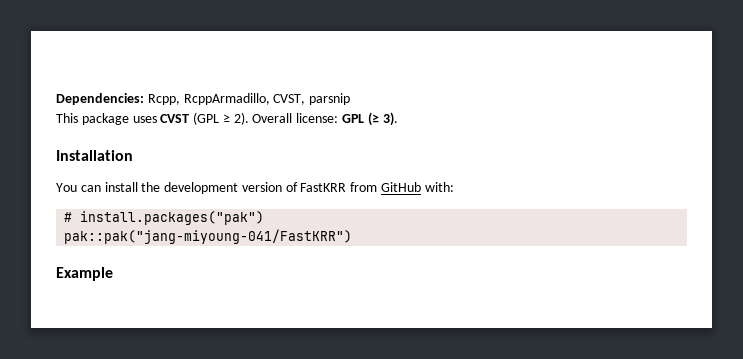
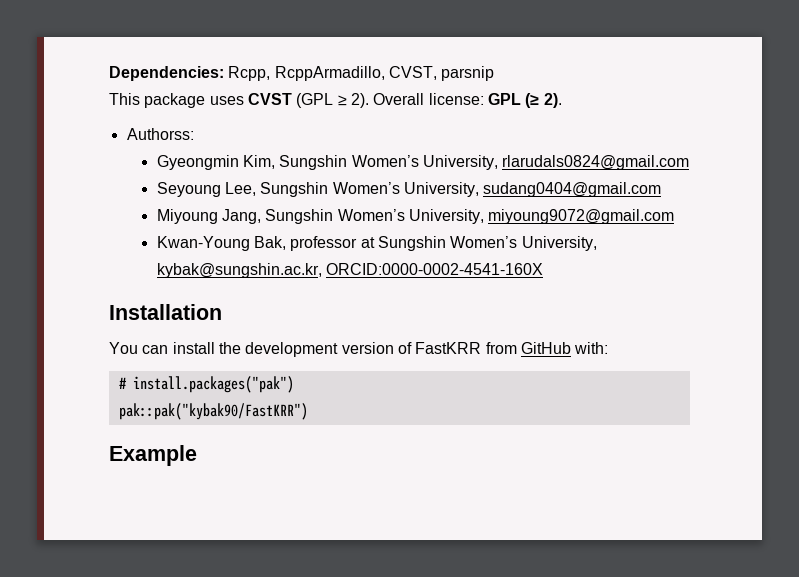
- Overall license: GPL (≥ 3).
+ Overall license: GPL (≥ 2).
+ Authorss:
+ Gyeongmin Kim, Sungshin Women’s University, rlarudals0824@gmail.com
+ Seyoung Lee, Sungshin Women’s University, sudang0404@gmail.com
+ Miyoung Jang, Sungshin Women’s University, miyoung9072@gmail.com
+ Kwan-Young Bak, professor at Sungshin Women’s University, kybak@sungshin.ac.kr, ORCID:0000-0002-4541-160X
- pak::pak("jang-miyoung-041/FastKRR")
+ pak::pak("kybak90/FastKRR")

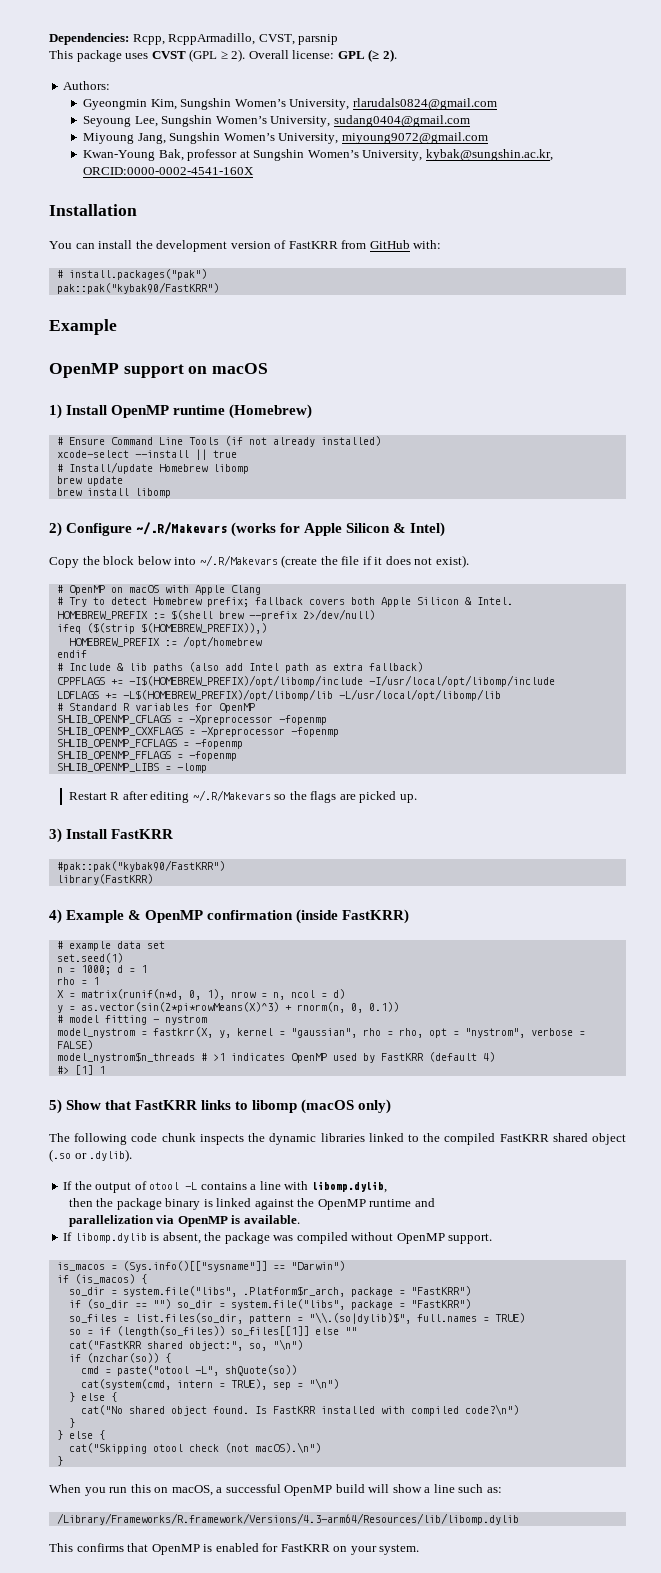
- Authorss:
+ Authors:
+ OpenMP support on macOS
+ 1) Install OpenMP runtime (Homebrew)
+ # Ensure Command Line Tools (if not already installed)
+ xcode-select --install || true
+ # Install/update Homebrew libomp
+ brew update
+ brew install libomp
+ 2) Configure ~/.R/Makevars (works for Apple Silicon & Intel)
+ Copy the block below into ~/.R/Makevars (create the file if it does not exist).
+ # OpenMP on macOS with Apple Clang
+ # Try to detect Homebrew prefix; fallback covers both Apple Silicon & Intel.
+ HOMEBREW_PREFIX := $(shell brew --prefix 2>/dev/null)
+ ifeq ($(strip $(HOMEBREW_PREFIX)),)
+ HOMEBREW_PREFIX := /opt/homebrew
+ endif
+ # Include & lib paths (also add Intel path as extra fallback)
+ CPPFLAGS += -I$(HOMEBREW_PREFIX)/opt/libomp/include -I/usr/local/opt/libomp/include
+ LDFLAGS += -L$(HOMEBREW_PREFIX)/opt/libomp/lib -L/usr/local/opt/libomp/lib
+ # Standard R variables for OpenMP
+ SHLIB_OPENMP_CFLAGS = -Xpreprocessor -fopenmp
+ SHLIB_OPENMP_CXXFLAGS = -Xpreprocessor -fopenmp
+ SHLIB_OPENMP_FCFLAGS = -fopenmp
+ SHLIB_OPENMP_FFLAGS = -fopenmp
+ SHLIB_OPENMP_LIBS = -lomp
+ Restart R after editing ~/.R/Makevars so the flags are picked up.
+ 3) Install FastKRR
+ #pak::pak("kybak90/FastKRR")
+ library(FastKRR)
+ 4) Example & OpenMP confirmation (inside FastKRR)
+ # example data set
+ set.seed(1)
+ n = 1000; d = 1
+ rho = 1
+ X = matrix(runif(n*d, 0, 1), nrow = n, ncol = d)
+ y = as.vector(sin(2*pi*rowMeans(X)^3) + rnorm(n, 0, 0.1))
+ # model fitting - nystrom
+ model_nystrom = fastkrr(X, y, kernel = "gaussian", rho = rho, opt = "nystrom", verbose = FALSE)
+ model_nystrom$n_threads # >1 indicates OpenMP used by FastKRR (default 4)
+ #> [1] 1
+ 5) Show that FastKRR links to libomp (macOS only)
+ The following code chunk inspects the dynamic libraries linked to the compiled FastKRR shared object (.so or .dylib).
+ If the output of otool -L contains a line with libomp.dylib,
+ then the package binary is linked against the OpenMP runtime and
+ parallelization via OpenMP is available.
+ If libomp.dylib is absent, the package was compiled without OpenMP support.
+ is_macos = (Sys.info()[["sysname"]] == "Darwin")
+ if (is_macos) {
+ so_dir = system.file("libs", .Platform$r_arch, package = "FastKRR")
+ if (so_dir == "") so_dir = system.file("libs", package = "FastKRR")
+ so_files = list.files(so_dir, pattern = "\\.(so|dylib)$", full.names = TRUE)
+ so = if (length(so_files)) so_files[[1]] else ""
+ cat("FastKRR shared object:", so, "\n")
+ if (nzchar(so)) {
+ cmd = paste("otool -L", shQuote(so))
+ cat(system(cmd, intern = TRUE), sep = "\n")
+ } else {
+ cat("No shared object found. Is FastKRR installed with compiled code?\n")
+ }
+ } else {
+ cat("Skipping otool check (not macOS).\n")
+ }
+ When you run this on macOS, a successful OpenMP build will show a line such as:
+ /Library/Frameworks/R.framework/Versions/4.3-arm64/Resources/lib/libomp.dylib
+ This confirms that OpenMP is enabled for FastKRR on your system.

